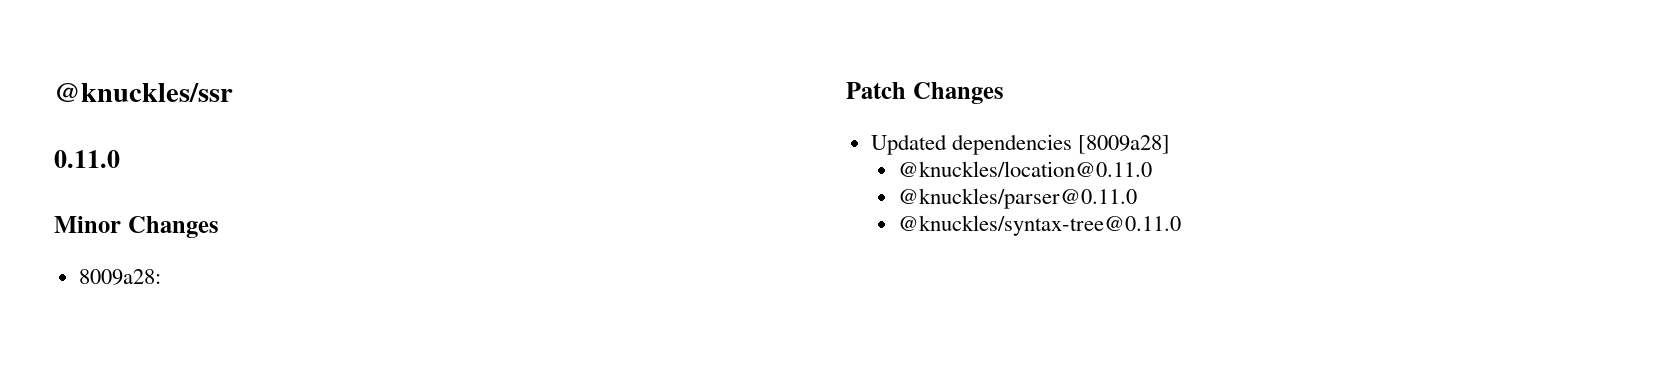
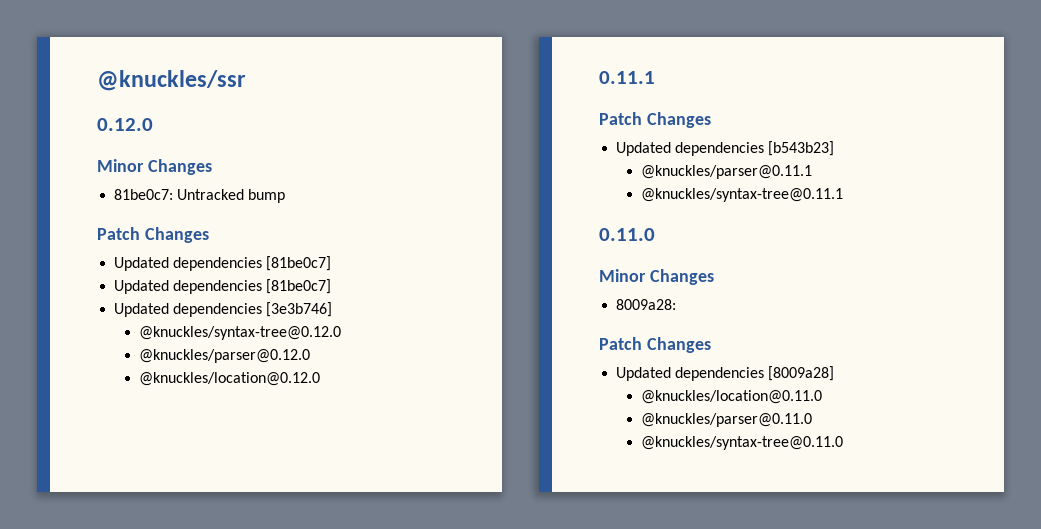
+ 0.12.0
+ Minor Changes
+ 81be0c7: Untracked bump
+ Patch Changes
+ Updated dependencies [81be0c7]
+ Updated dependencies [81be0c7]
+ Updated dependencies [3e3b746]
+ @knuckles/syntax-tree@0.12.0
+ @knuckles/parser@0.12.0
+ @knuckles/location@0.12.0
+ 0.11.1
+ Patch Changes
+ Updated dependencies [b543b23]
+ @knuckles/parser@0.11.1
+ @knuckles/syntax-tree@0.11.1

